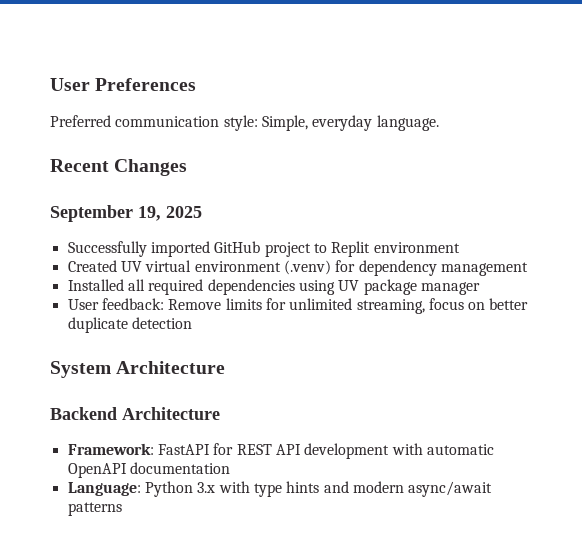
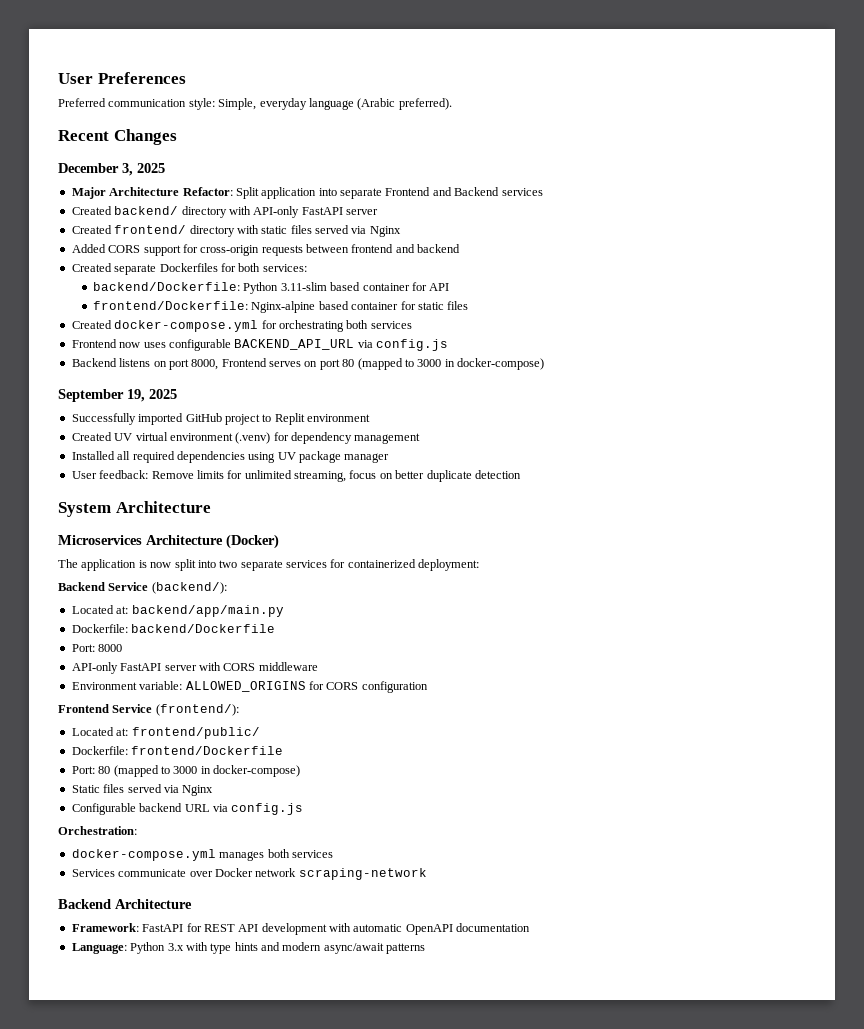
- Preferred communication style: Simple, everyday language.
+ Preferred communication style: Simple, everyday language (Arabic preferred).
+ December 3, 2025
+ Major Architecture Refactor: Split application into separate Frontend and Backend services
+ Created backend/ directory with API-only FastAPI server
+ Created frontend/ directory with static files served via Nginx
+ Added CORS support for cross-origin requests between frontend and backend
+ Created separate Dockerfiles for both services:
+ backend/Dockerfile: Python 3.11-slim based container for API
+ frontend/Dockerfile: Nginx-alpine based container for static files
+ Created docker-compose.yml for orchestrating both services
+ Frontend now uses configurable BACKEND_API_URL via config.js
+ Backend listens on port 8000, Frontend serves on port 80 (mapped to 3000 in docker-compose)
+ Microservices Architecture (Docker)
+ The application is now split into two separate services for containerized deployment:
+ Backend Service (backend/):
+ Located at: backend/app/main.py
+ Dockerfile: backend/Dockerfile
+ Port: 8000
+ API-only FastAPI server with CORS middleware
+ Environment variable: ALLOWED_ORIGINS for CORS configuration
+ Frontend Service (frontend/):
+ Located at: frontend/public/
+ Dockerfile: frontend/Dockerfile
+ Port: 80 (mapped to 3000 in docker-compose)
+ Static files served via Nginx
+ Configurable backend URL via config.js
+ Orchestration:
+ docker-compose.yml manages both services
+ Services communicate over Docker network scraping-network

